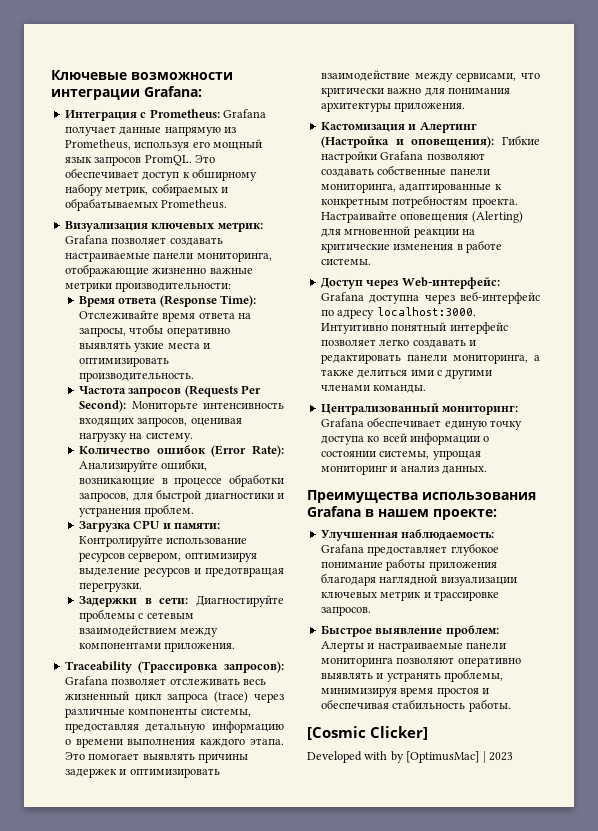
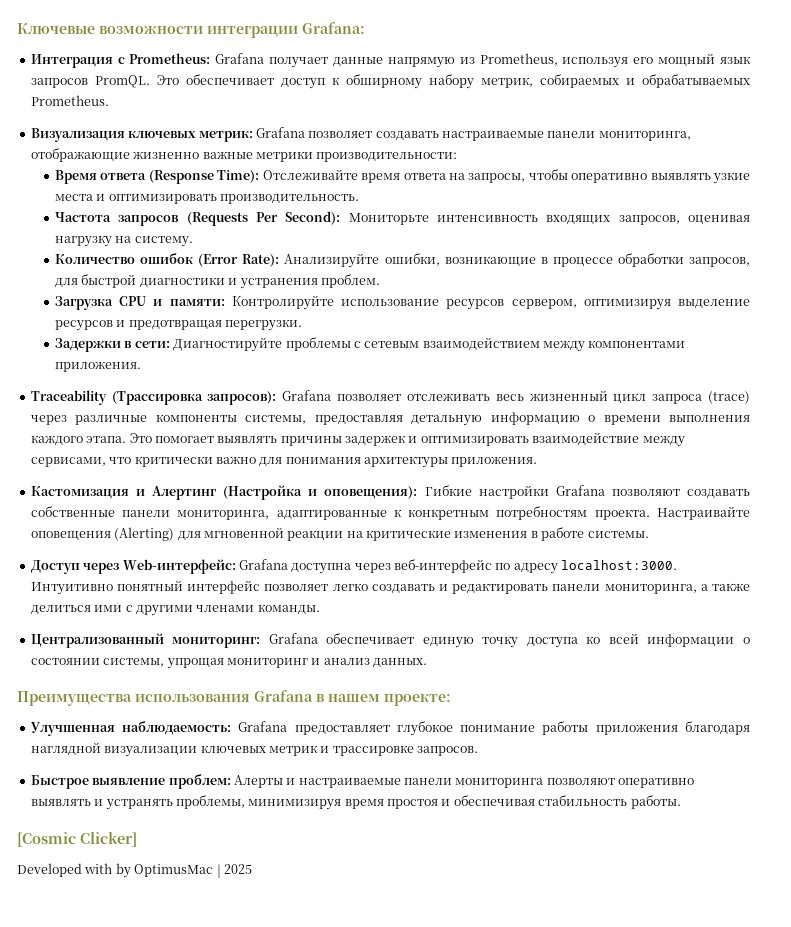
- Developed with by [OptimusMac] | 2023
+ Developed with by OptimusMac | 2025

